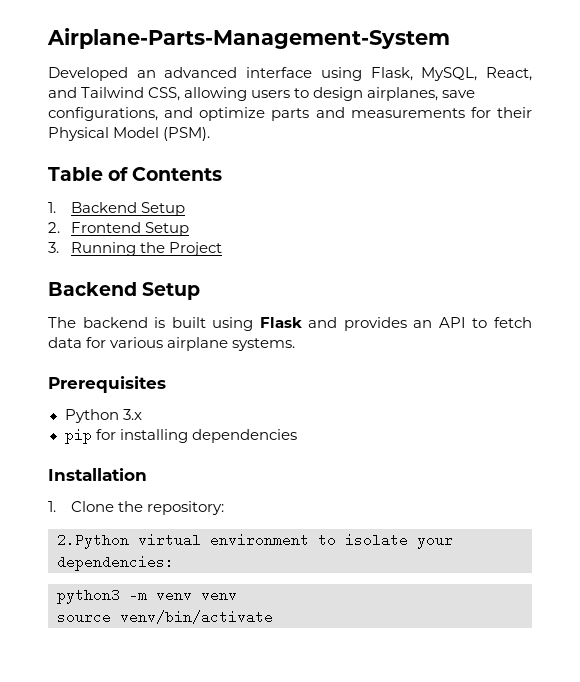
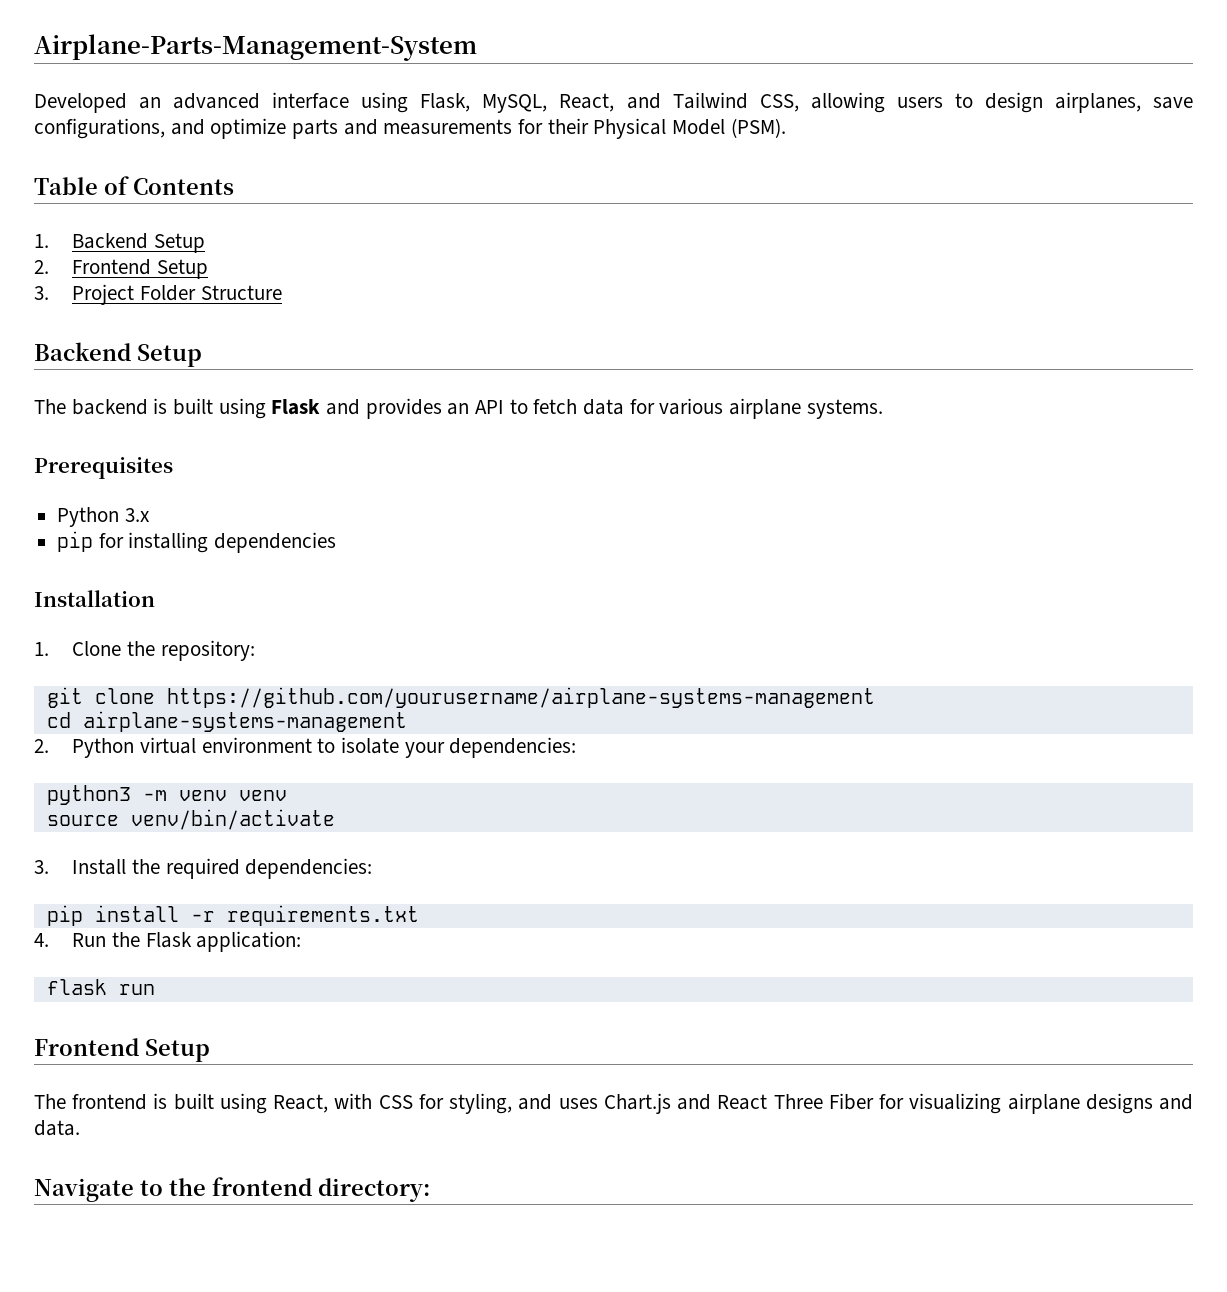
- 3. Running the Project
+ 3. Project Folder Structure
- 2.Python virtual environment to isolate your dependencies:
+ git clone https://github.com/yourusername/airplane-systems-management
+ cd airplane-systems-management
+ 2. Python virtual environment to isolate your dependencies:
+ 3. Install the required dependencies:
+ pip install -r requirements.txt
+ 4. Run the Flask application:
+ flask run
+ Frontend Setup
+ The frontend is built using React, with CSS for styling, and uses Chart.js and React Three Fiber for visualizing airplane designs and data.
+ Navigate to the frontend directory:

